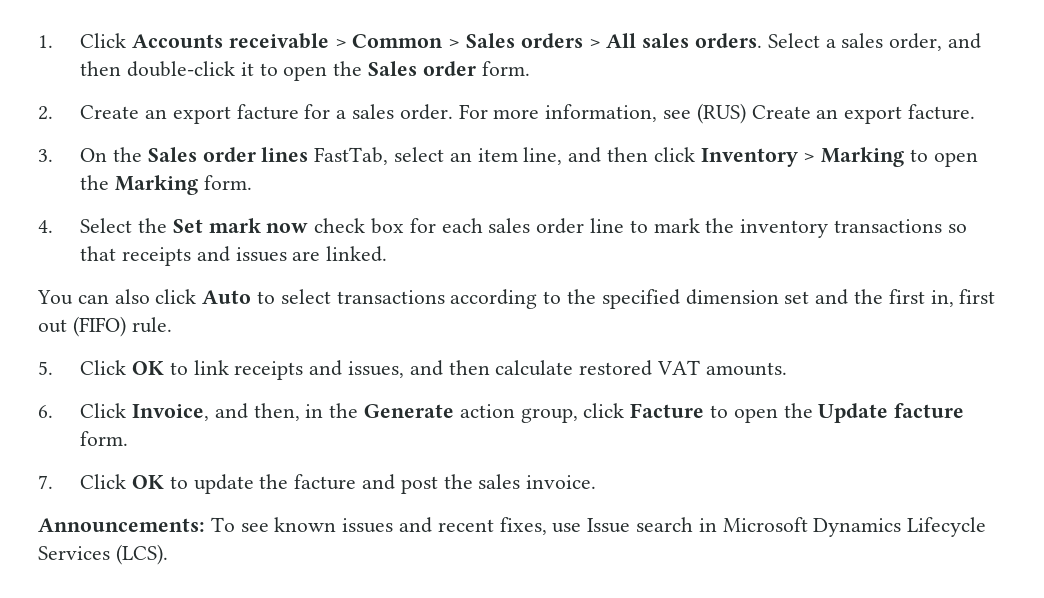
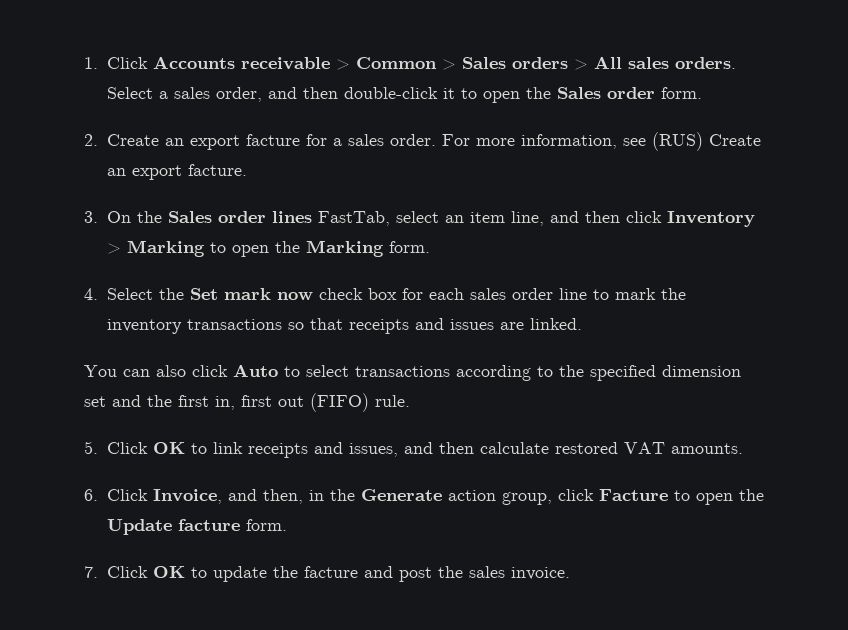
- Announcements: To see known issues and recent fixes, use Issue search in Microsoft Dynamics Lifecycle Services (LCS).

